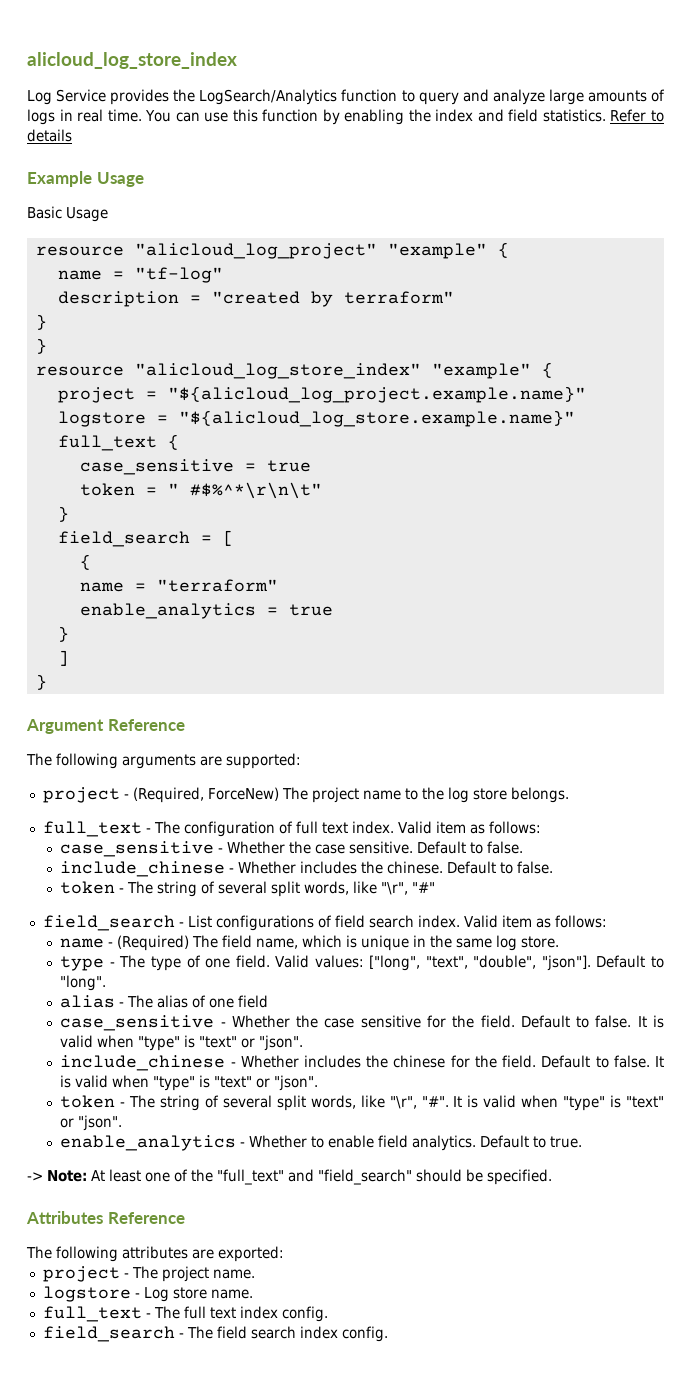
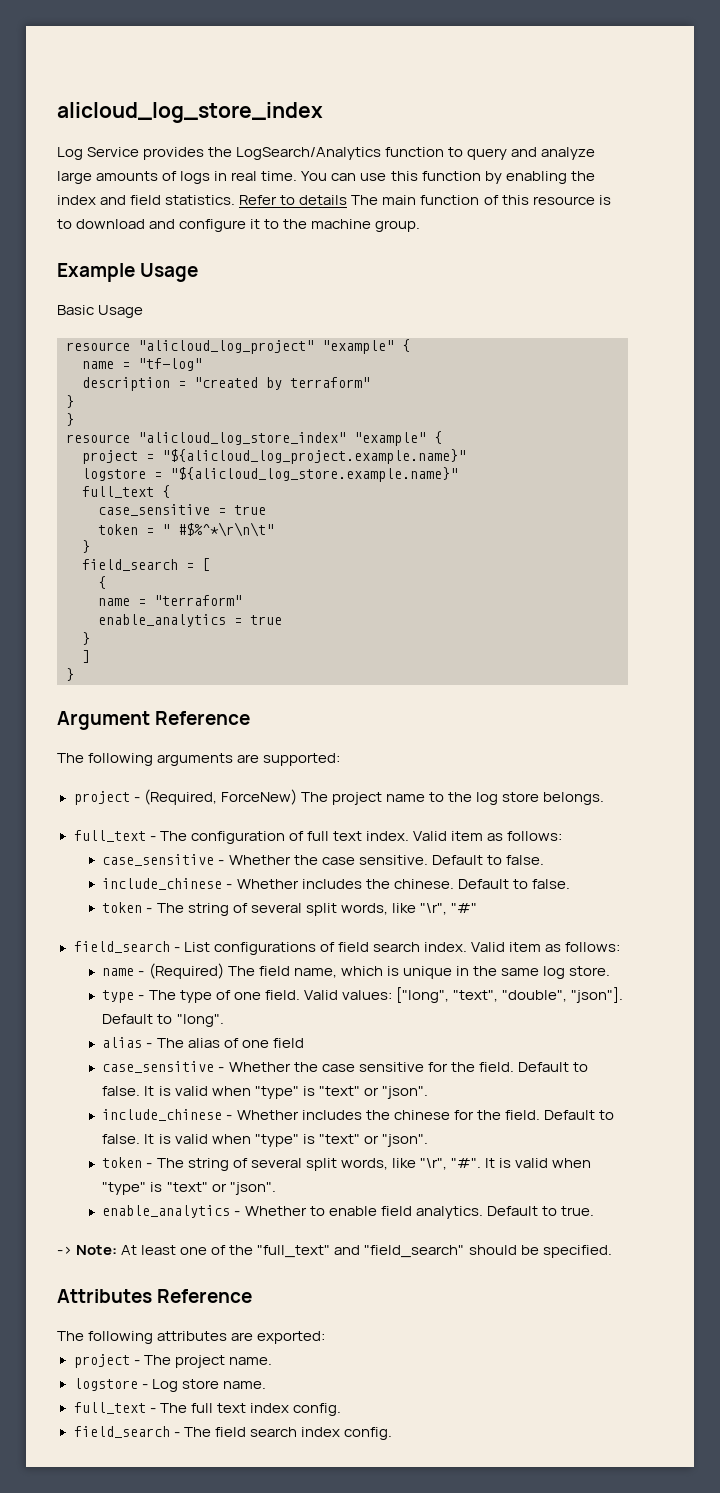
- Refer to details
+ Refer to details The main function of this resource is to download and configure it to the machine group.

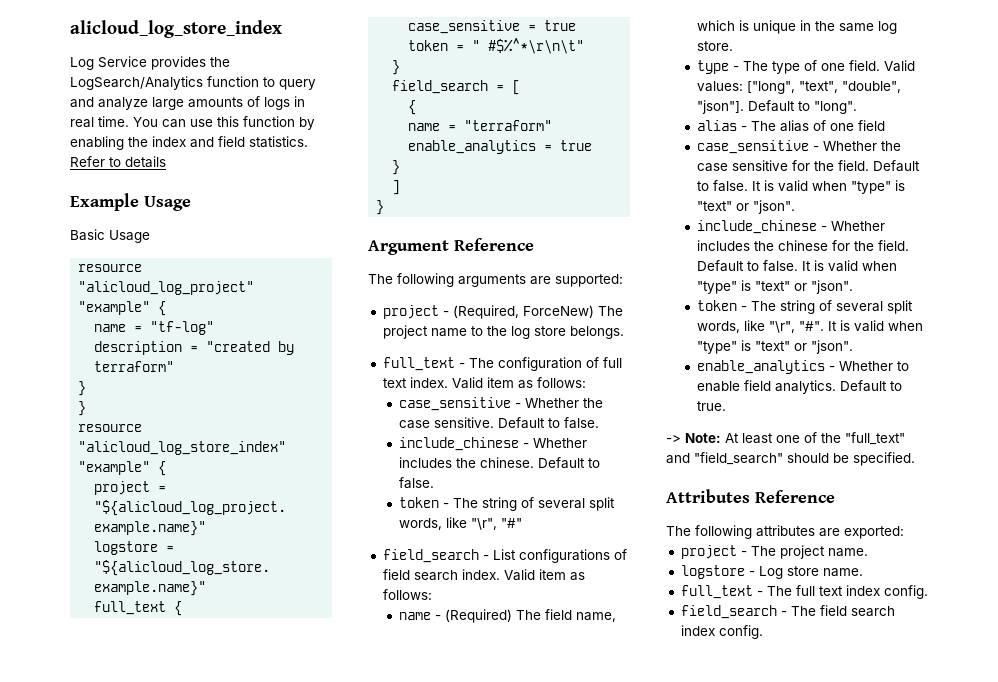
- Refer to details The main function of this resource is to download and configure it to the machine group.
+ Refer to details

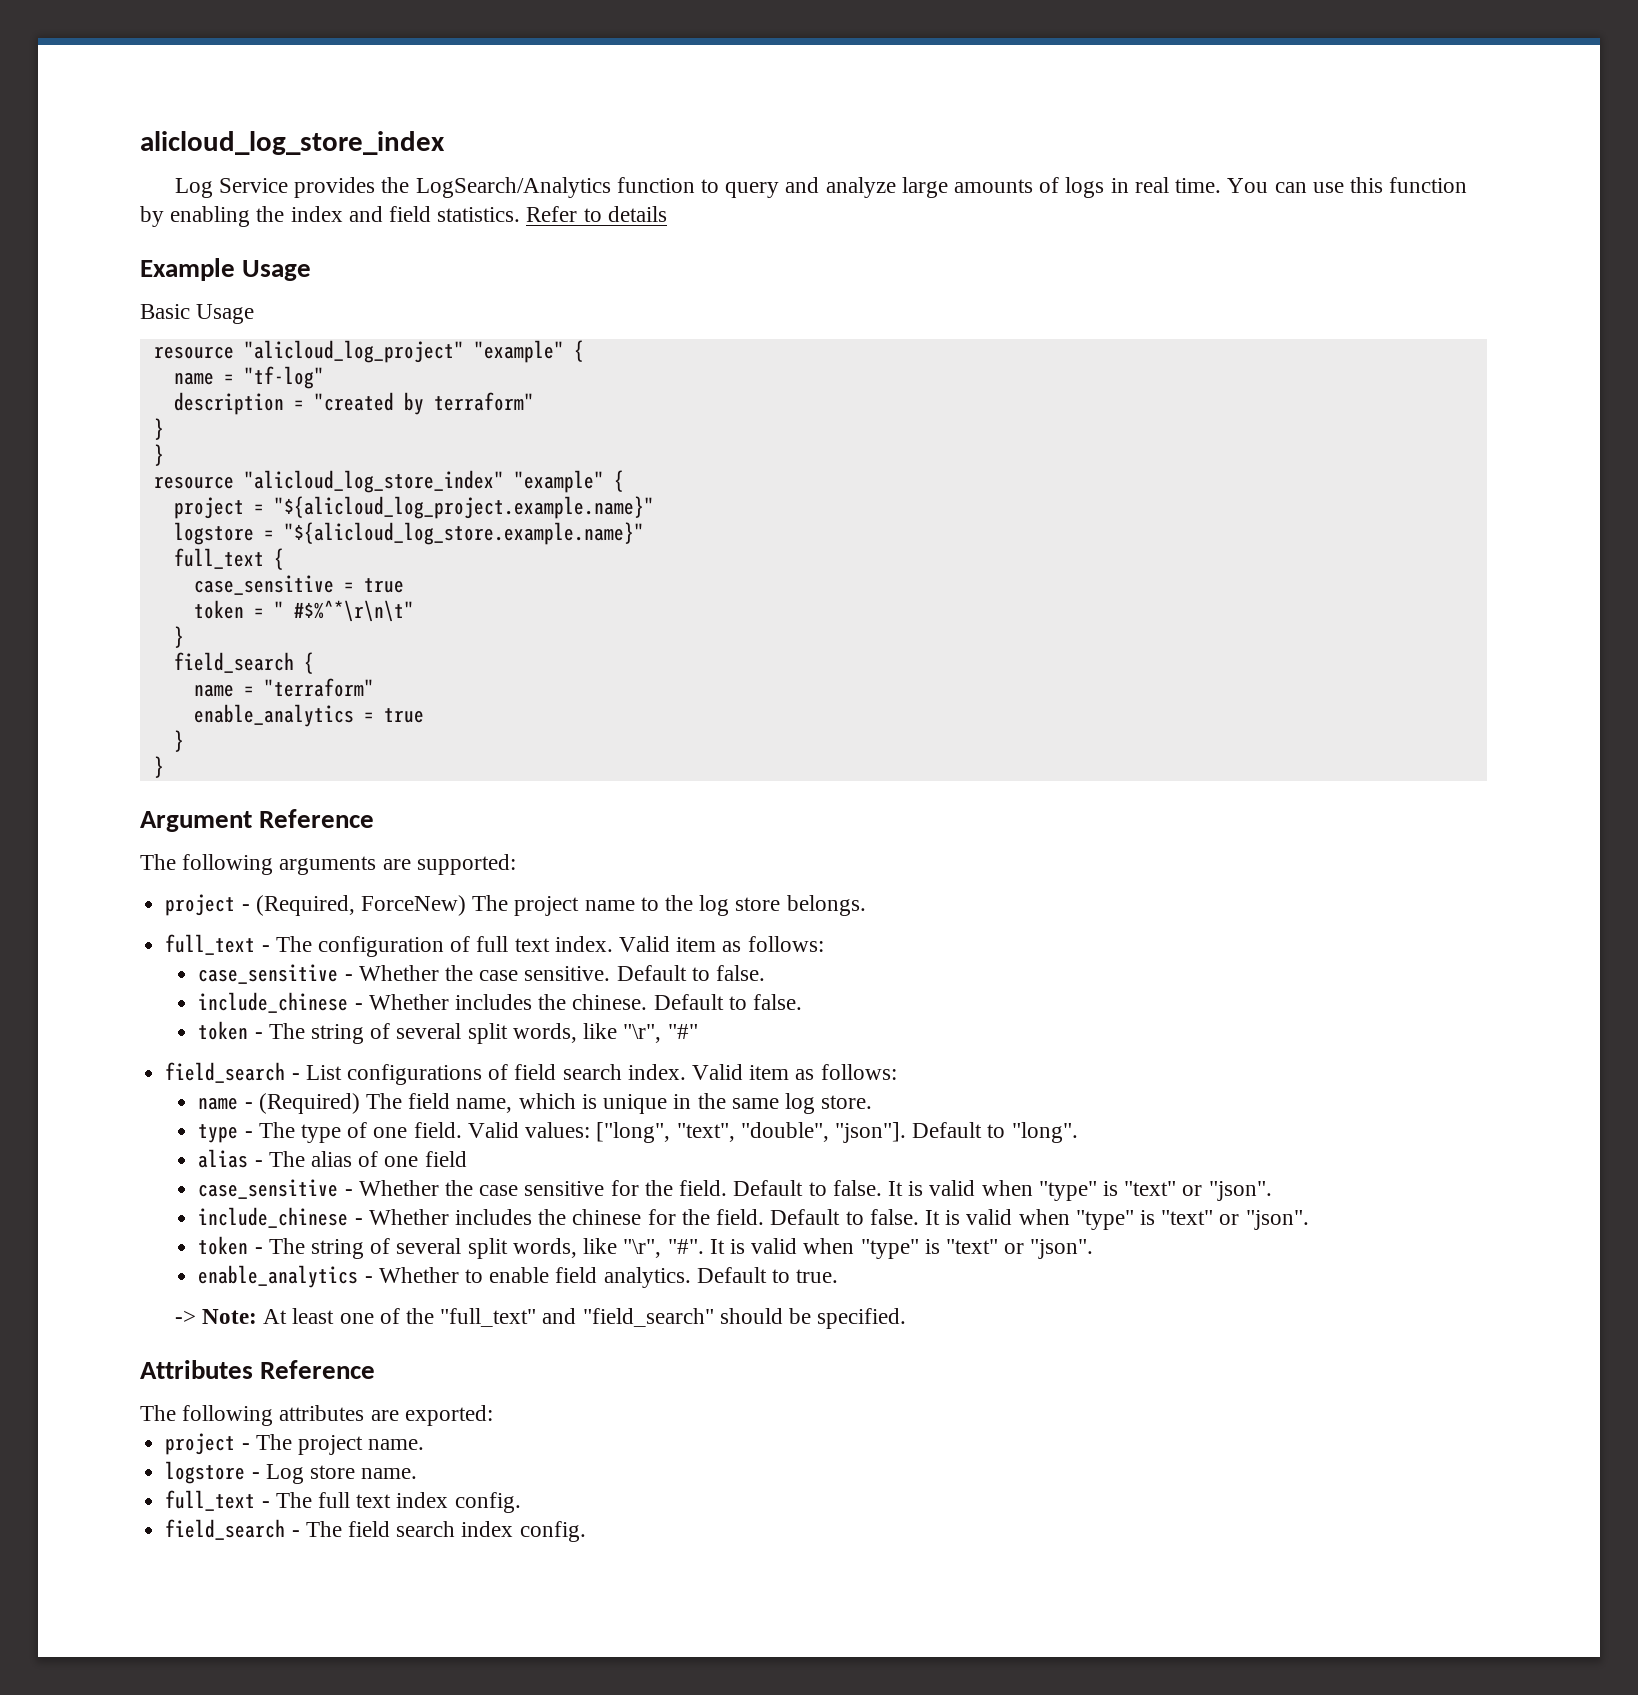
- field_search = [
- {
+ field_search {
- ]

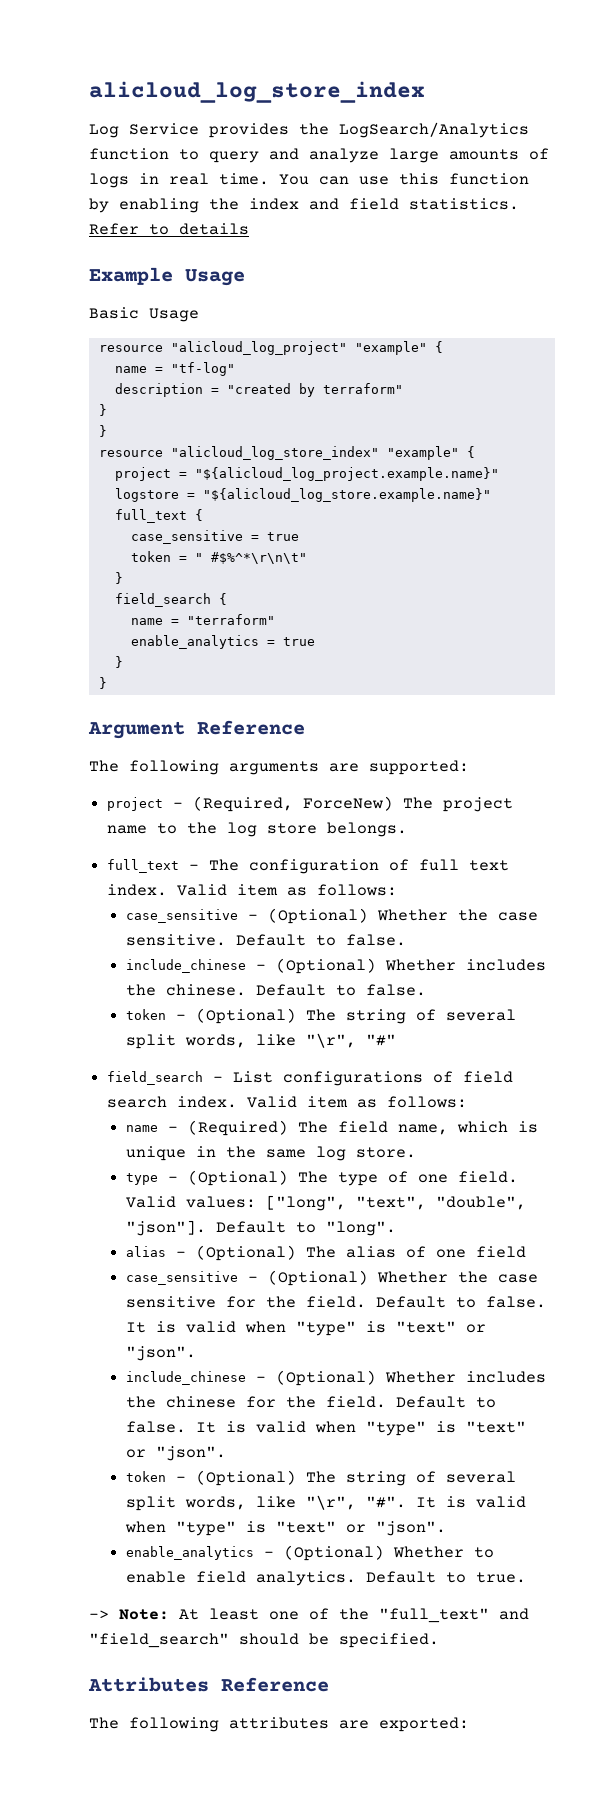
- case_sensitive - Whether the case sensitive.
+ case_sensitive - (Optional) Whether the case sensitive.
- include_chinese - Whether includes the chinese.
+ include_chinese - (Optional) Whether includes the chinese.
- token - The string of several split words, like "\r", "#"
+ token - (Optional) The string of several split words, like "\r", "#"
- type - The type of one field.
+ type - (Optional) The type of one field.
- alias - The alias of one field
+ alias - (Optional) The alias of one field
- case_sensitive - Whether the case sensitive for the field.
+ case_sensitive - (Optional) Whether the case sensitive for the field.
- include_chinese - Whether includes the chinese for the field.
+ include_chinese - (Optional) Whether includes the chinese for the field.
- token - The string of several split words, like "\r", "#".
+ token - (Optional) The string of several split words, like "\r", "#".
- enable_analytics - Whether to enable field analytics.
+ enable_analytics - (Optional) Whether to enable field analytics.
- project - The project name.
- logstore - Log store name.
- full_text - The full text index config.
- field_search - The field search index config.

